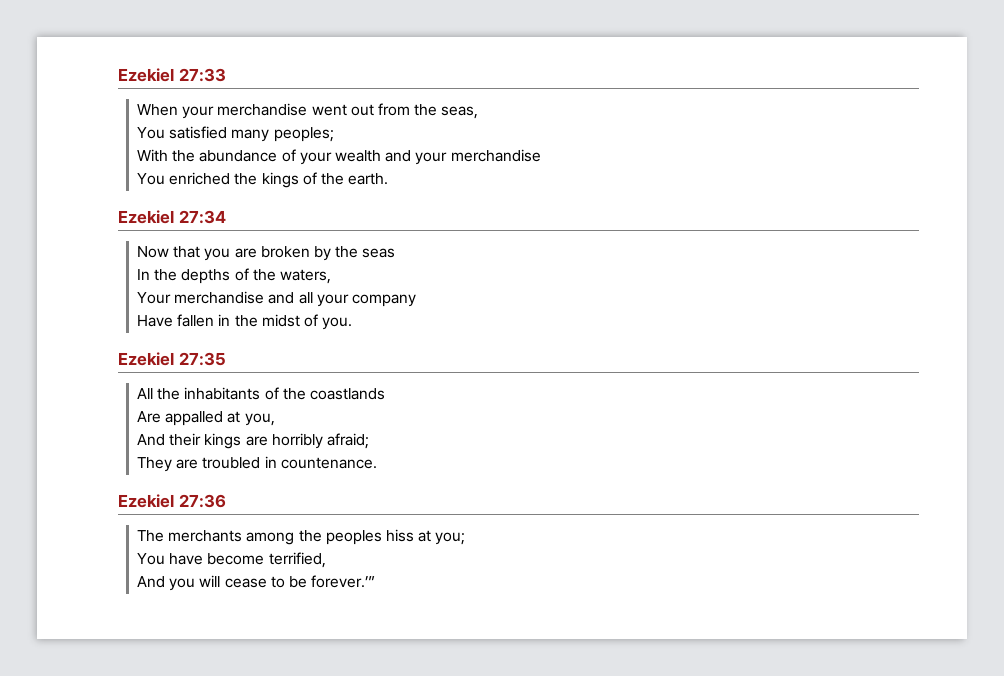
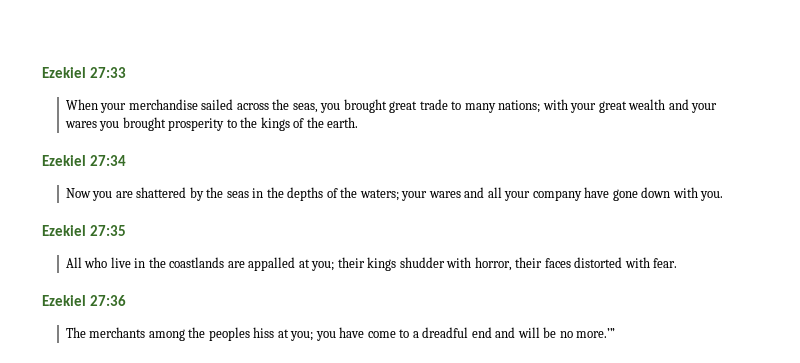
- When your merchandise went out from the seas,
- You satisfied many peoples;
- With the abundance of your wealth and your merchandise
- You enriched the kings of the earth.
+ When your merchandise sailed across the seas, you brought great trade to many nations; with your great wealth and your wares you brought prosperity to the kings of the earth.
- Now that you are broken by the seas
- In the depths of the waters,
- Your merchandise and all your company
- Have fallen in the midst of you.
+ Now you are shattered by the seas in the depths of the waters; your wares and all your company have gone down with you.
- All the inhabitants of the coastlands
- Are appalled at you,
- And their kings are horribly afraid;
- They are troubled in countenance.
+ All who live in the coastlands are appalled at you; their kings shudder with horror, their faces distorted with fear.
- The merchants among the peoples hiss at you;
- You have become terrified,
- And you will cease to be forever.’”
+ The merchants among the peoples hiss at you; you have come to a dreadful end and will be no more.’”

